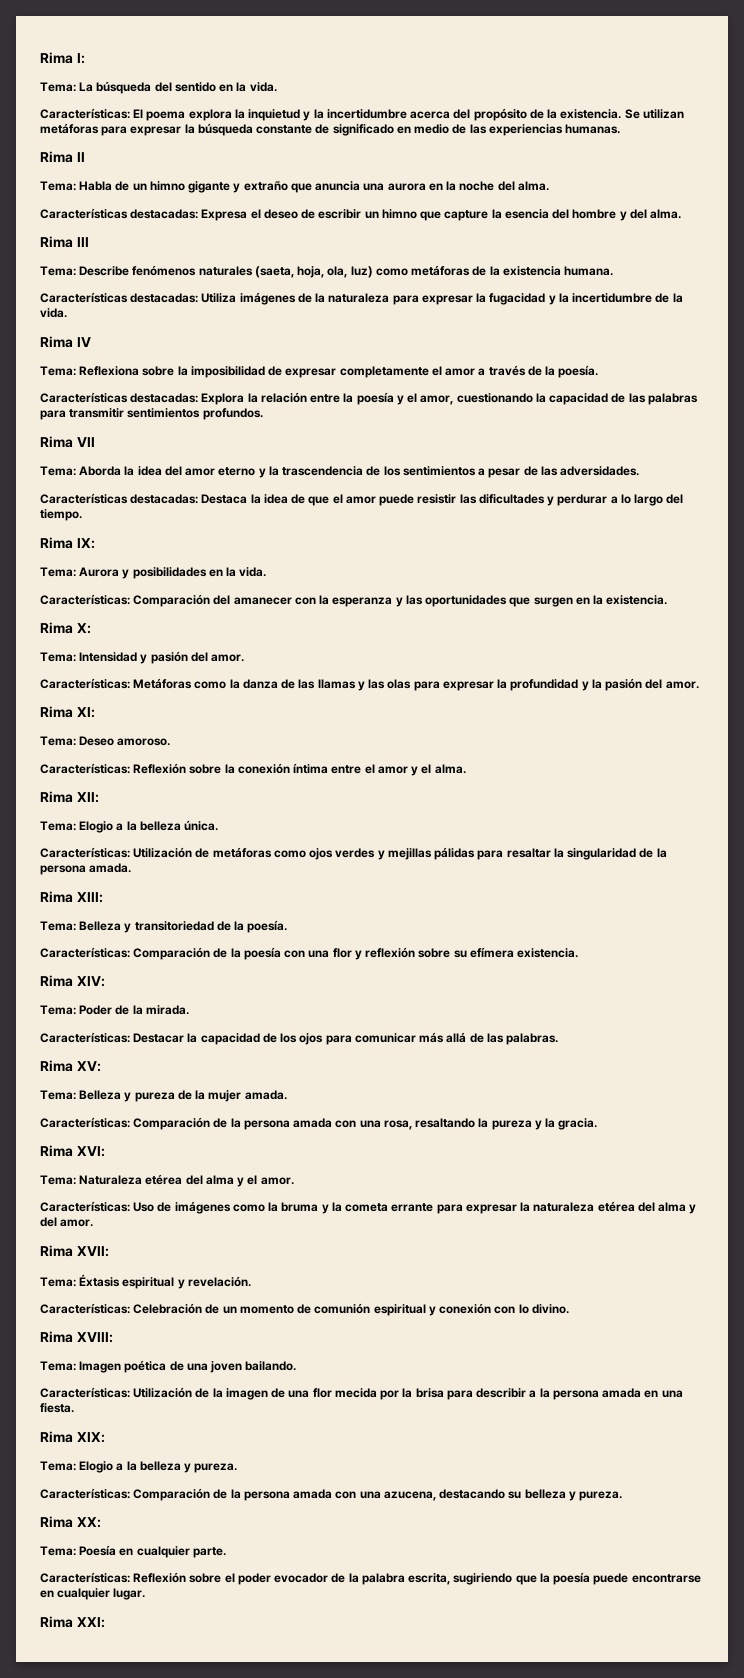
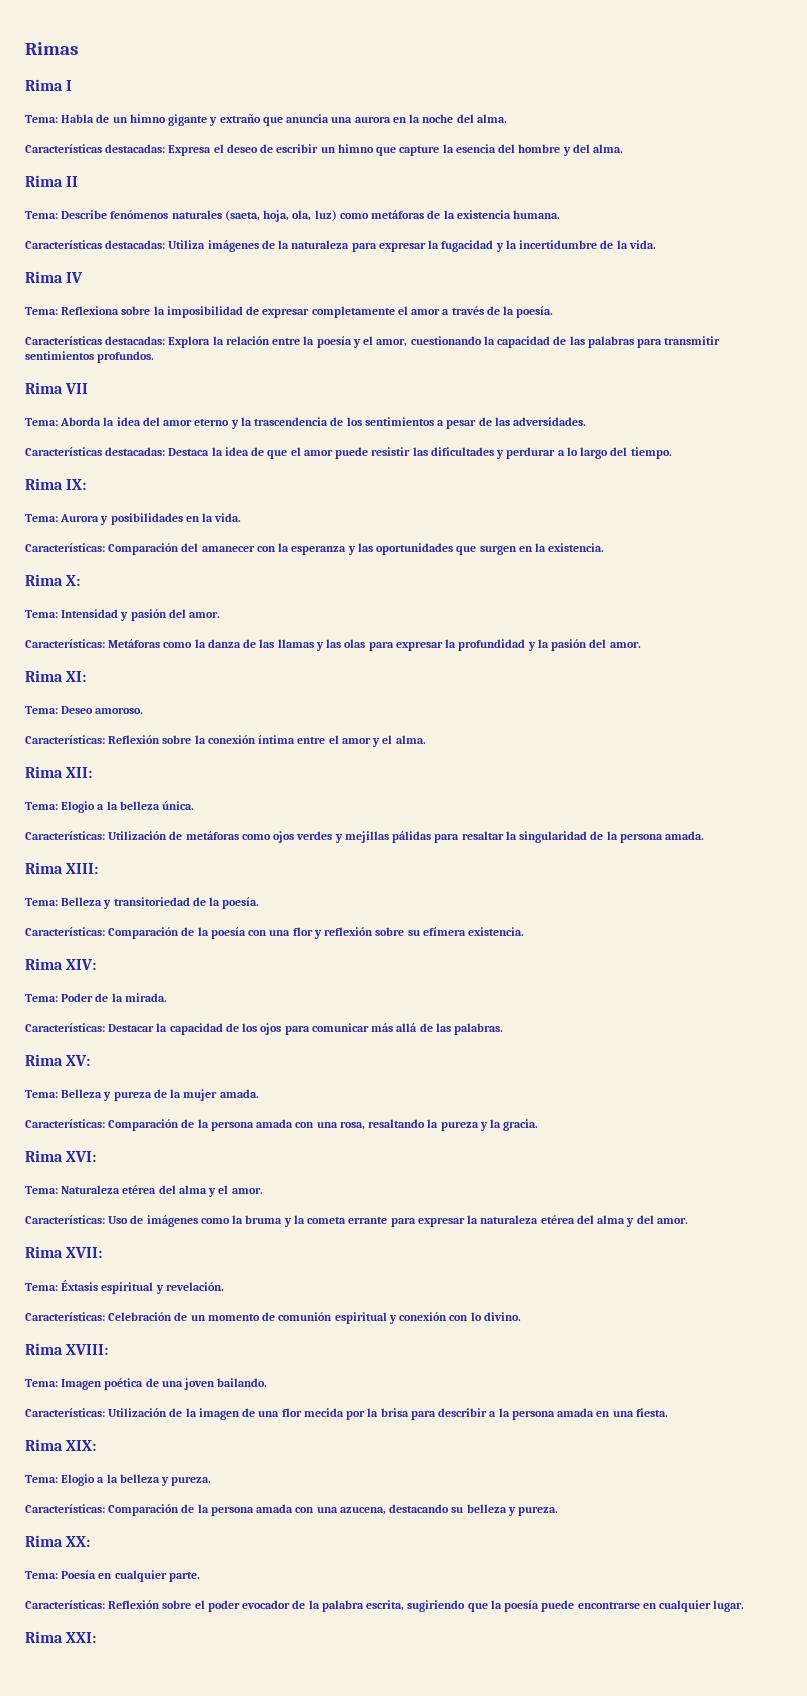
- Rima I:
- Tema: La búsqueda del sentido en la vida.
- Características: El poema explora la inquietud y la incertidumbre acerca del propósito de la existencia. Se utilizan metáforas para expresar la búsqueda constante de significado en medio de las experiencias humanas.
- Rima II
+ Rimas
+ Rima I
- Rima III
+ Rima II

